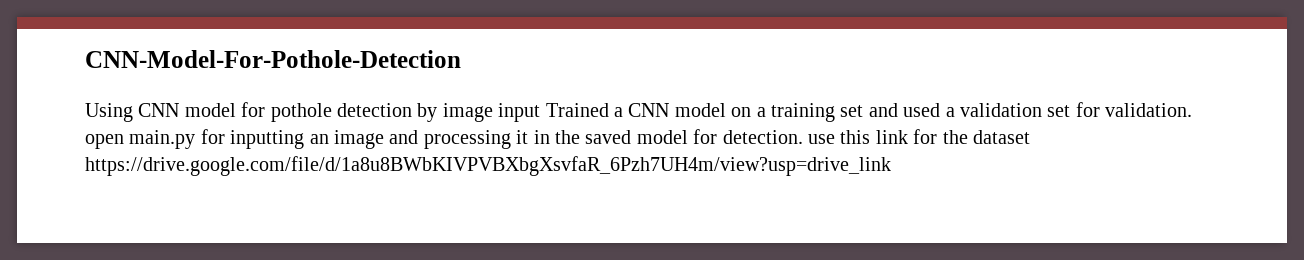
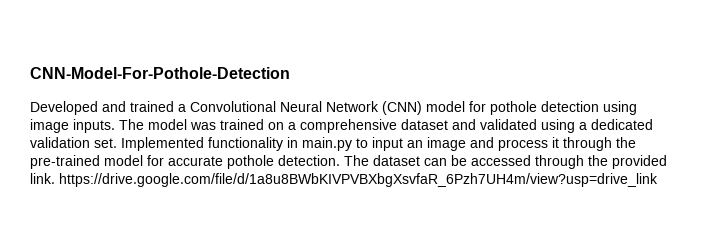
- Using CNN model for pothole detection by image input Trained a CNN model on a training set and used a validation set for validation. open main.py for inputting an image and processing it in the saved model for detection. use this link for the dataset https://drive.google.com/file/d/1a8u8BWbKIVPVBXbgXsvfaR_6Pzh7UH4m/view?usp=drive_link
+ Developed and trained a Convolutional Neural Network (CNN) model for pothole detection using image inputs. The model was trained on a comprehensive dataset and validated using a dedicated validation set. Implemented functionality in main.py to input an image and process it through the pre-trained model for accurate pothole detection. The dataset can be accessed through the provided link. https://drive.google.com/file/d/1a8u8BWbKIVPVBXbgXsvfaR_6Pzh7UH4m/view?usp=drive_link

